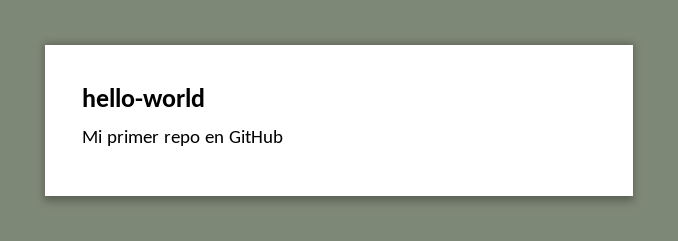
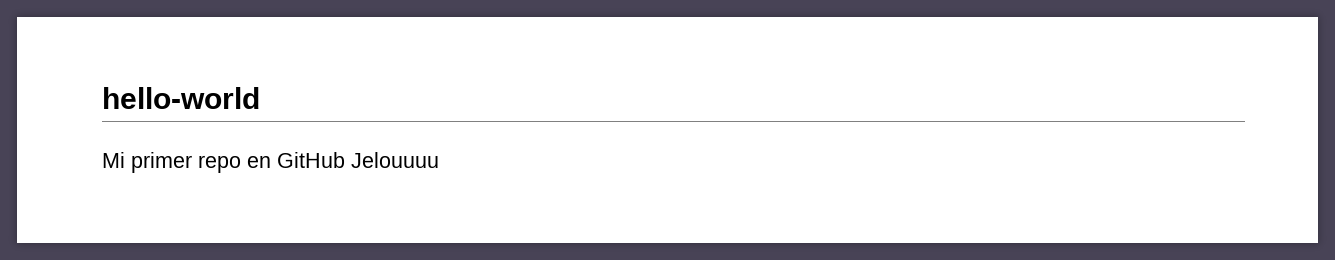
- Mi primer repo en GitHub
+ Mi primer repo en GitHub Jelouuuu

